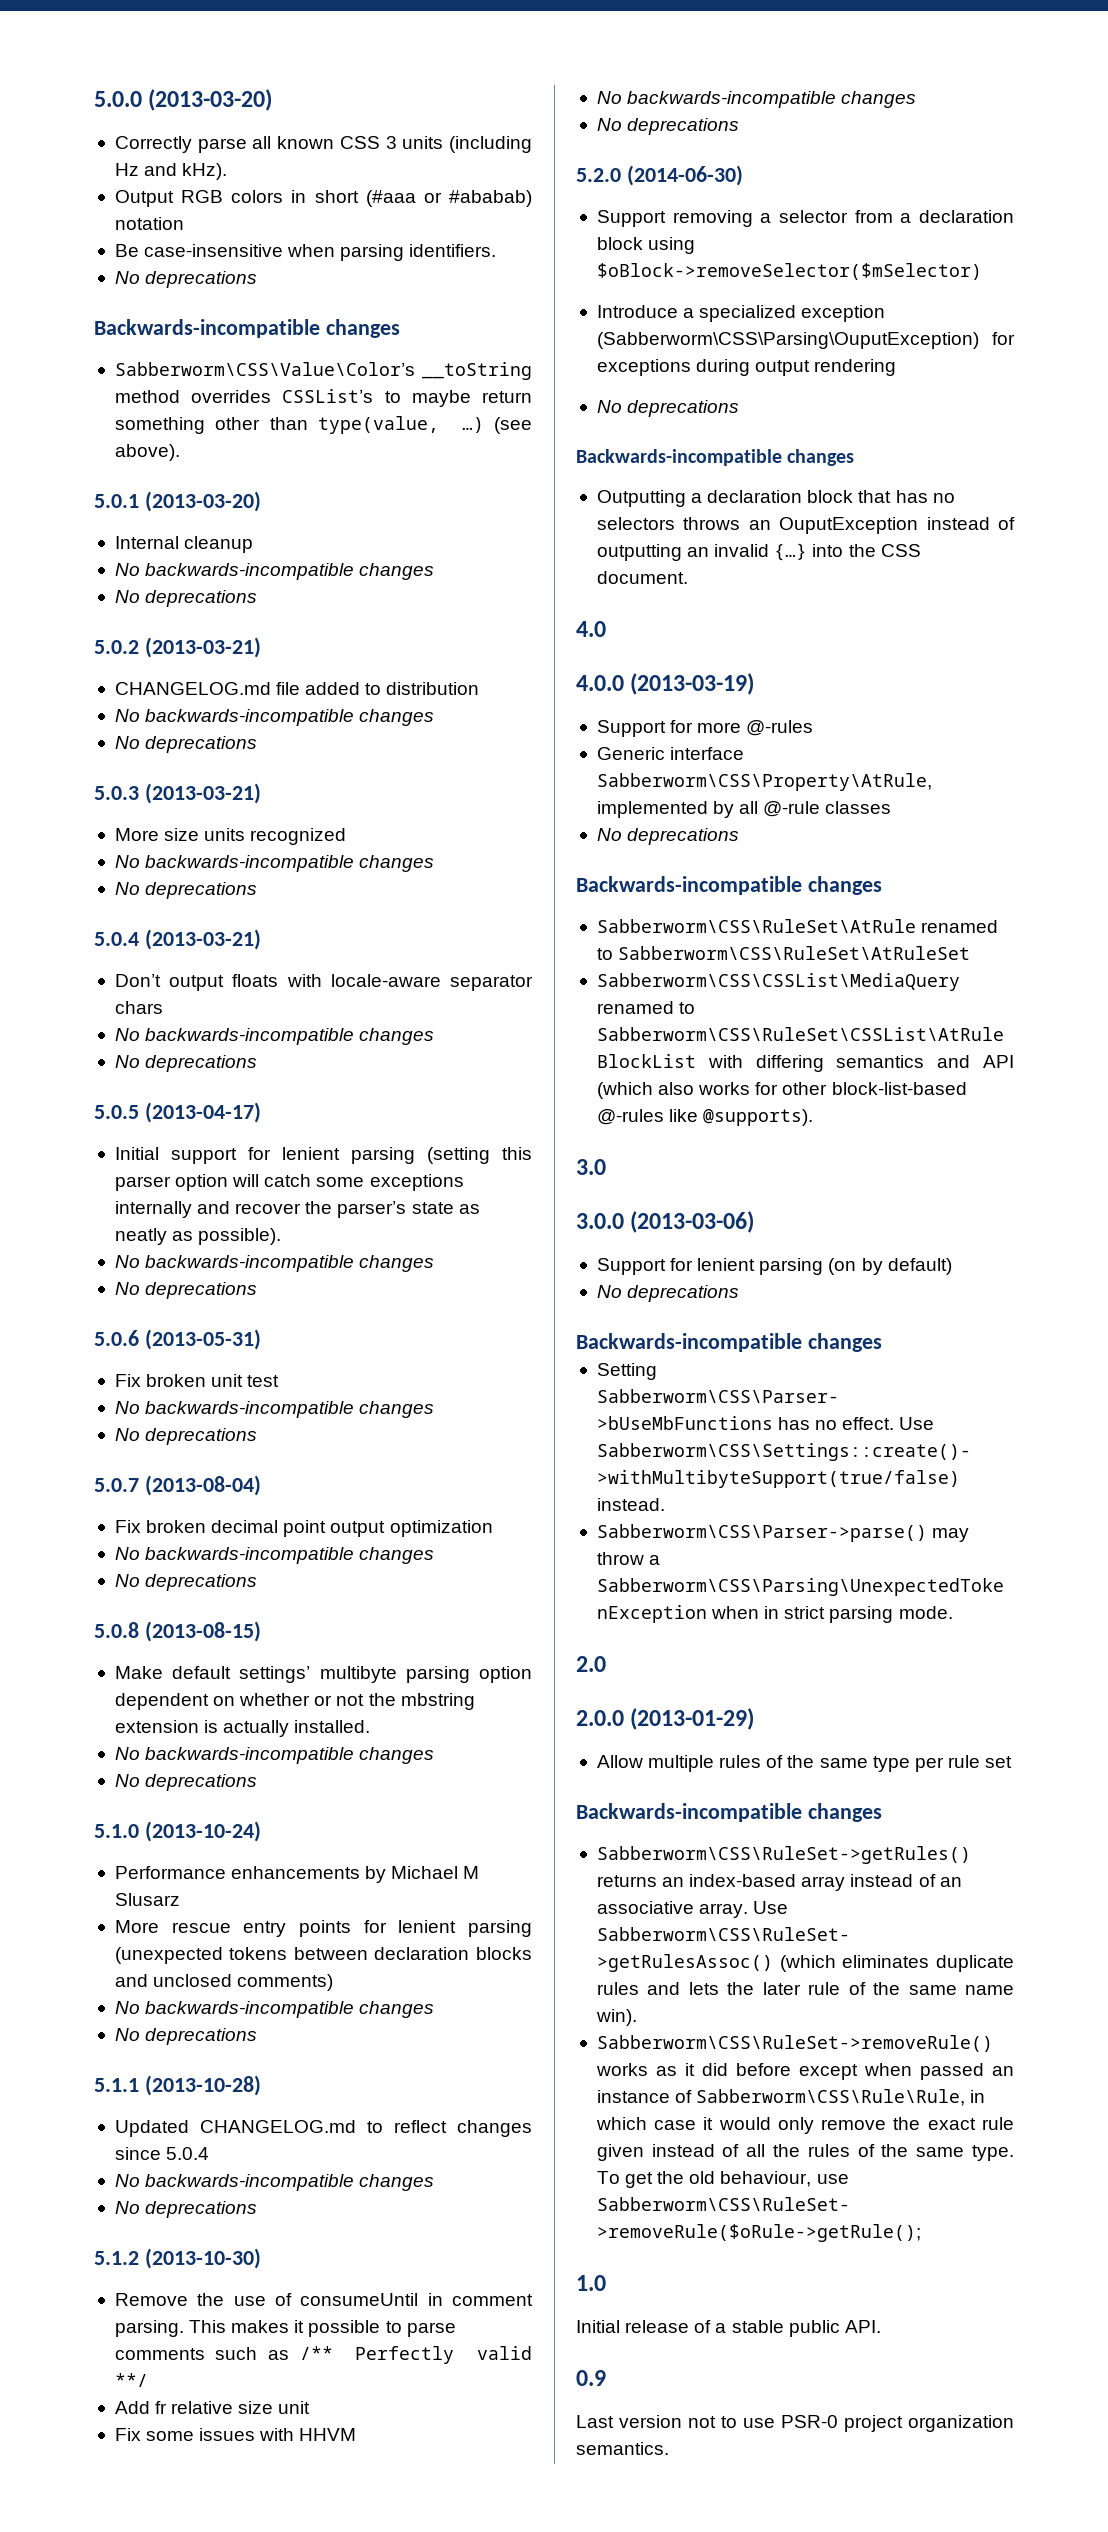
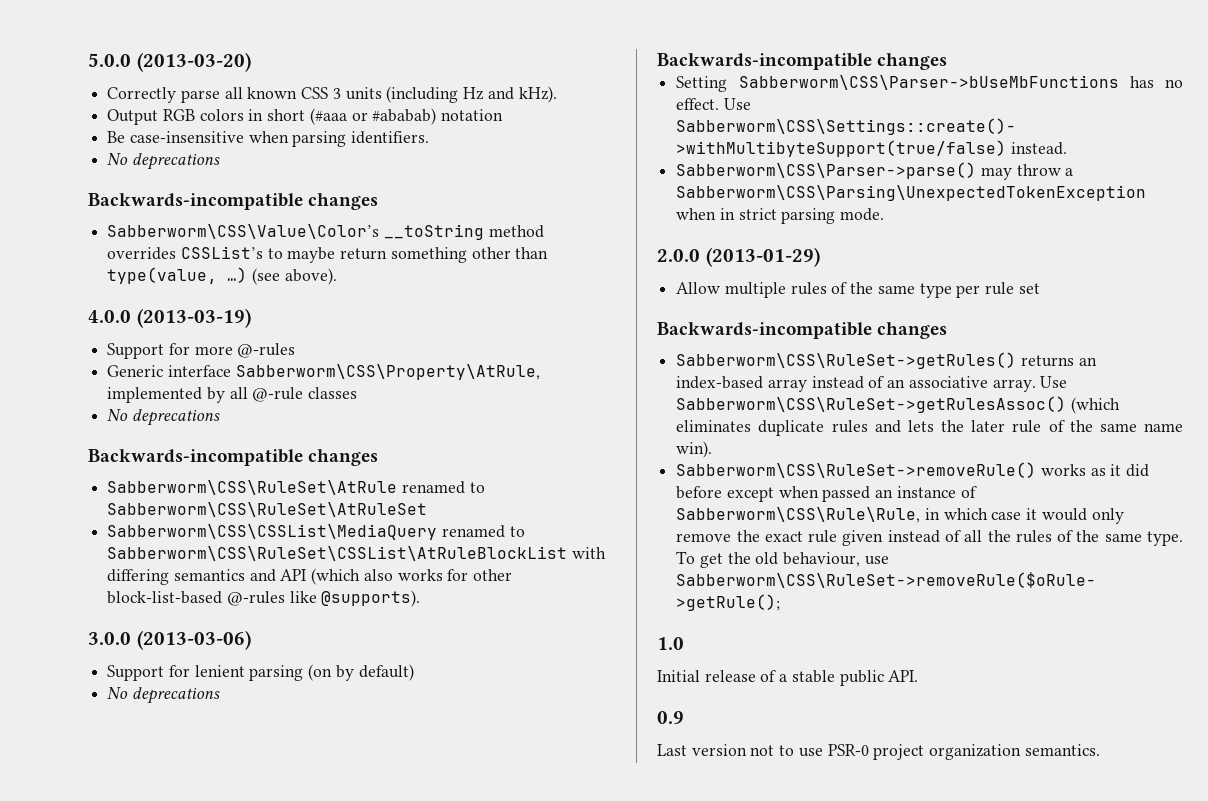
- 5.0.1 (2013-03-20)
- Internal cleanup
- No backwards-incompatible changes
- No deprecations
- 5.0.2 (2013-03-21)
- CHANGELOG.md file added to distribution
- No backwards-incompatible changes
- No deprecations
- 5.0.3 (2013-03-21)
- More size units recognized
- No backwards-incompatible changes
- No deprecations
- 5.0.4 (2013-03-21)
- Don’t output floats with locale-aware separator chars
- No backwards-incompatible changes
- No deprecations
- 5.0.5 (2013-04-17)
- Initial support for lenient parsing (setting this parser option will catch some exceptions internally and recover the parser’s state as neatly as possible).
- No backwards-incompatible changes
- No deprecations
- 5.0.6 (2013-05-31)
- Fix broken unit test
- No backwards-incompatible changes
- No deprecations
- 5.0.7 (2013-08-04)
- Fix broken decimal point output optimization
- No backwards-incompatible changes
- No deprecations
- 5.0.8 (2013-08-15)
- Make default settings’ multibyte parsing option dependent on whether or not the mbstring extension is actually installed.
- No backwards-incompatible changes
- No deprecations
- 5.1.0 (2013-10-24)
- Performance enhancements by Michael M Slusarz
- More rescue entry points for lenient parsing (unexpected tokens between declaration blocks and unclosed comments)
- No backwards-incompatible changes
- No deprecations
- 5.1.1 (2013-10-28)
- Updated CHANGELOG.md to reflect changes since 5.0.4
- No backwards-incompatible changes
- No deprecations
- 5.1.2 (2013-10-30)
- Remove the use of consumeUntil in comment parsing. This makes it possible to parse comments such as /** Perfectly valid **/
- Add fr relative size unit
- Fix some issues with HHVM
- No backwards-incompatible changes
- No deprecations
- 5.2.0 (2014-06-30)
- Support removing a selector from a declaration block using $oBlock->removeSelector($mSelector)
- Introduce a specialized exception (Sabberworm\CSS\Parsing\OuputException) for exceptions during output rendering
- No deprecations
- Backwards-incompatible changes
- Outputting a declaration block that has no selectors throws an OuputException instead of outputting an invalid {…} into the CSS document.
- 4.0
- 3.0
- 2.0

